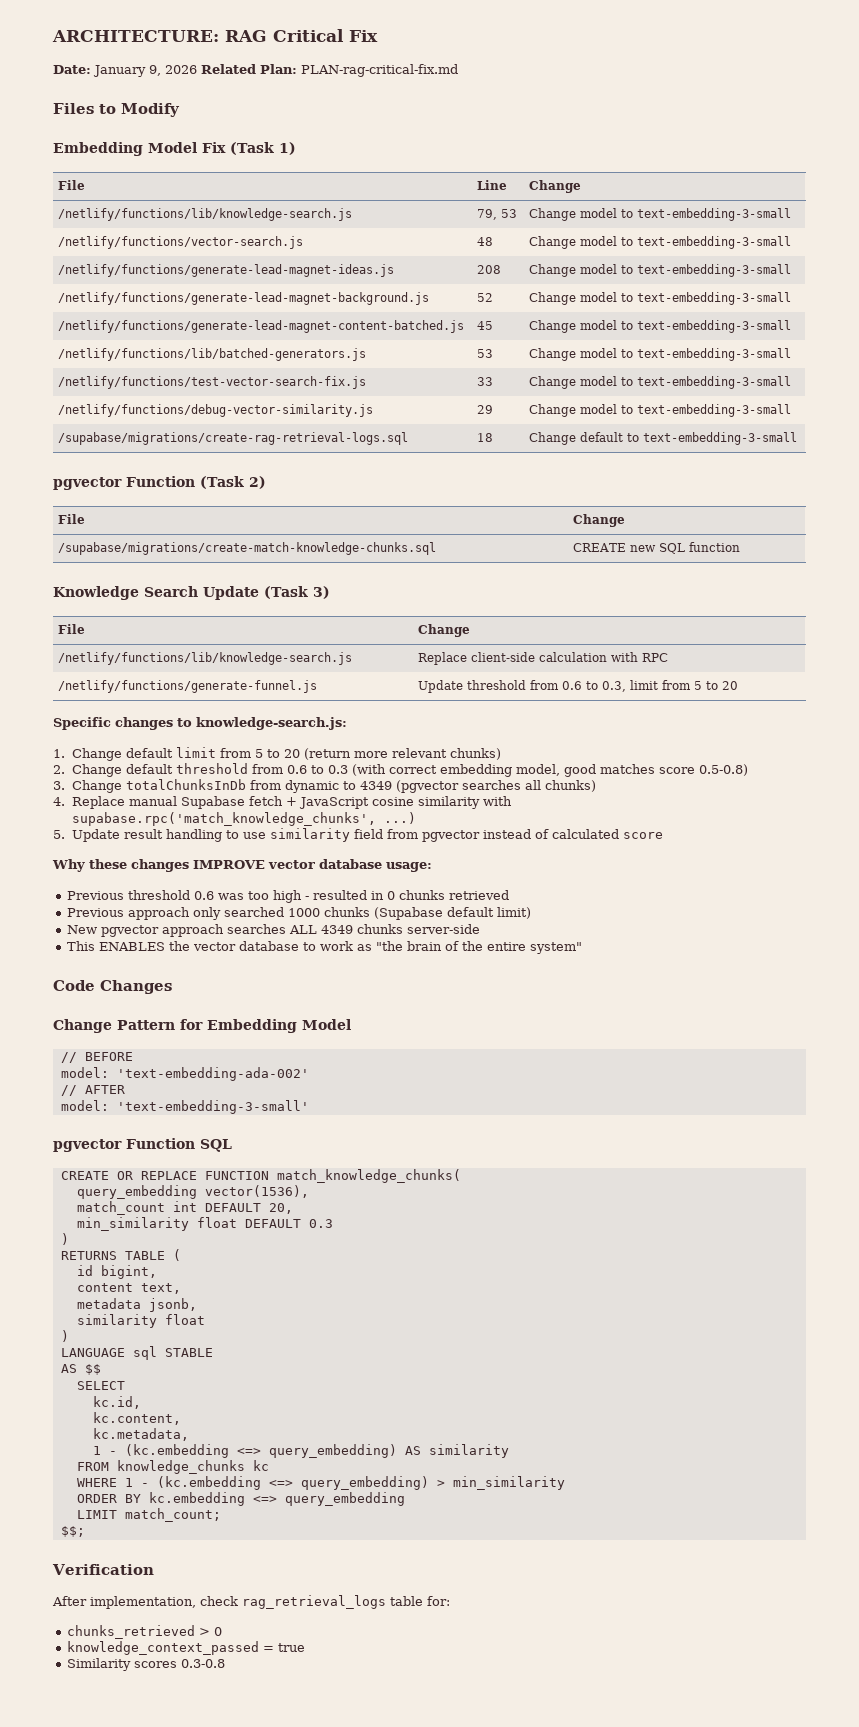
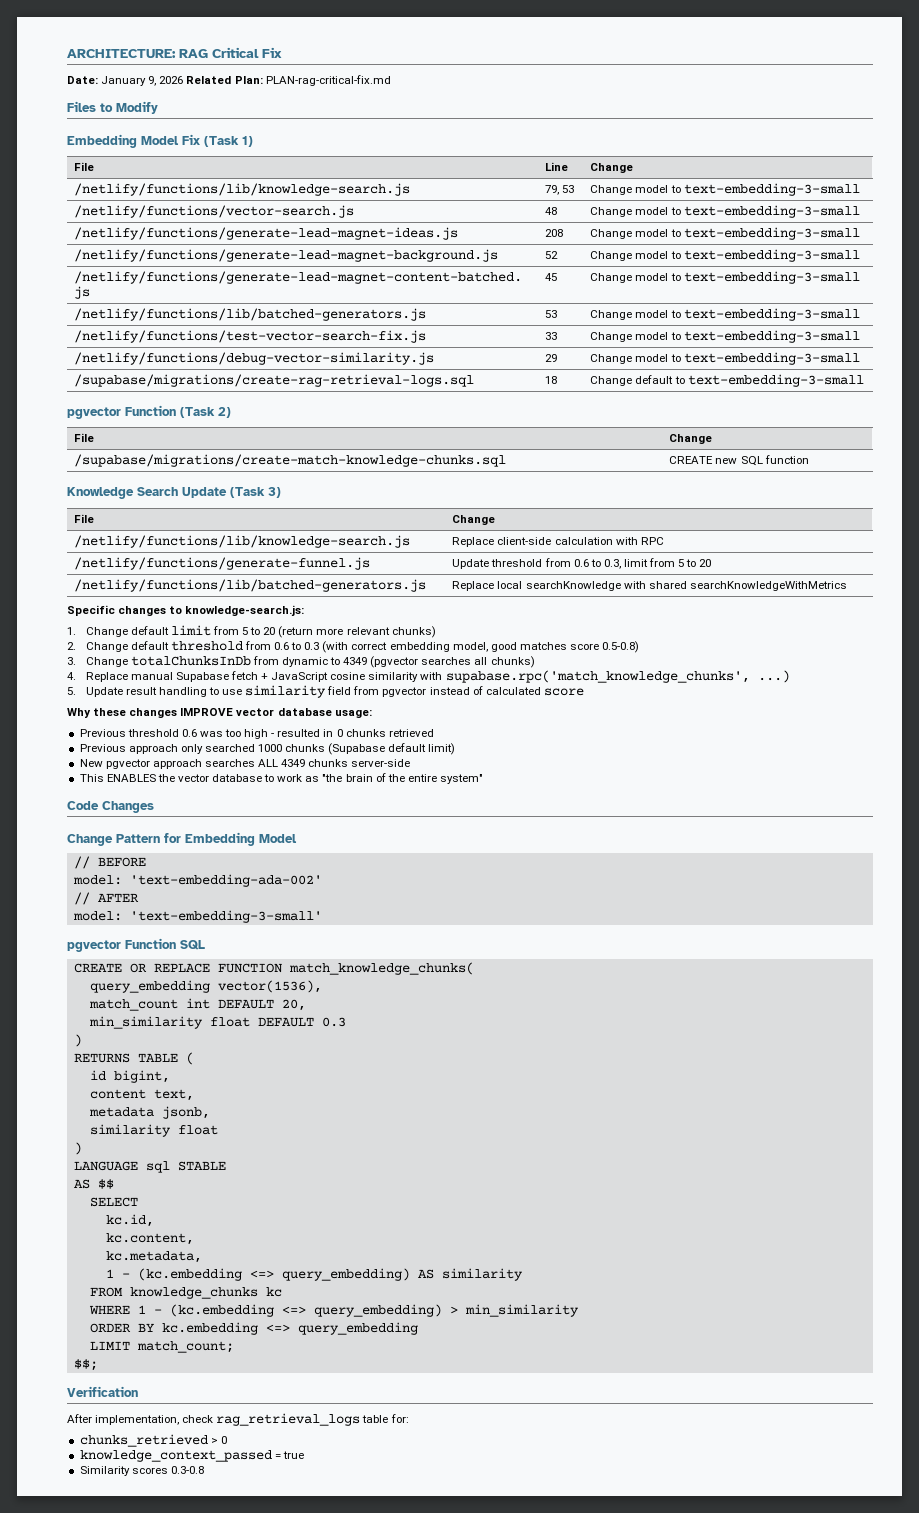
+ /netlify/functions/lib/batched-generators.js | Replace local searchKnowledge with shared searchKnowledgeWithMetrics

